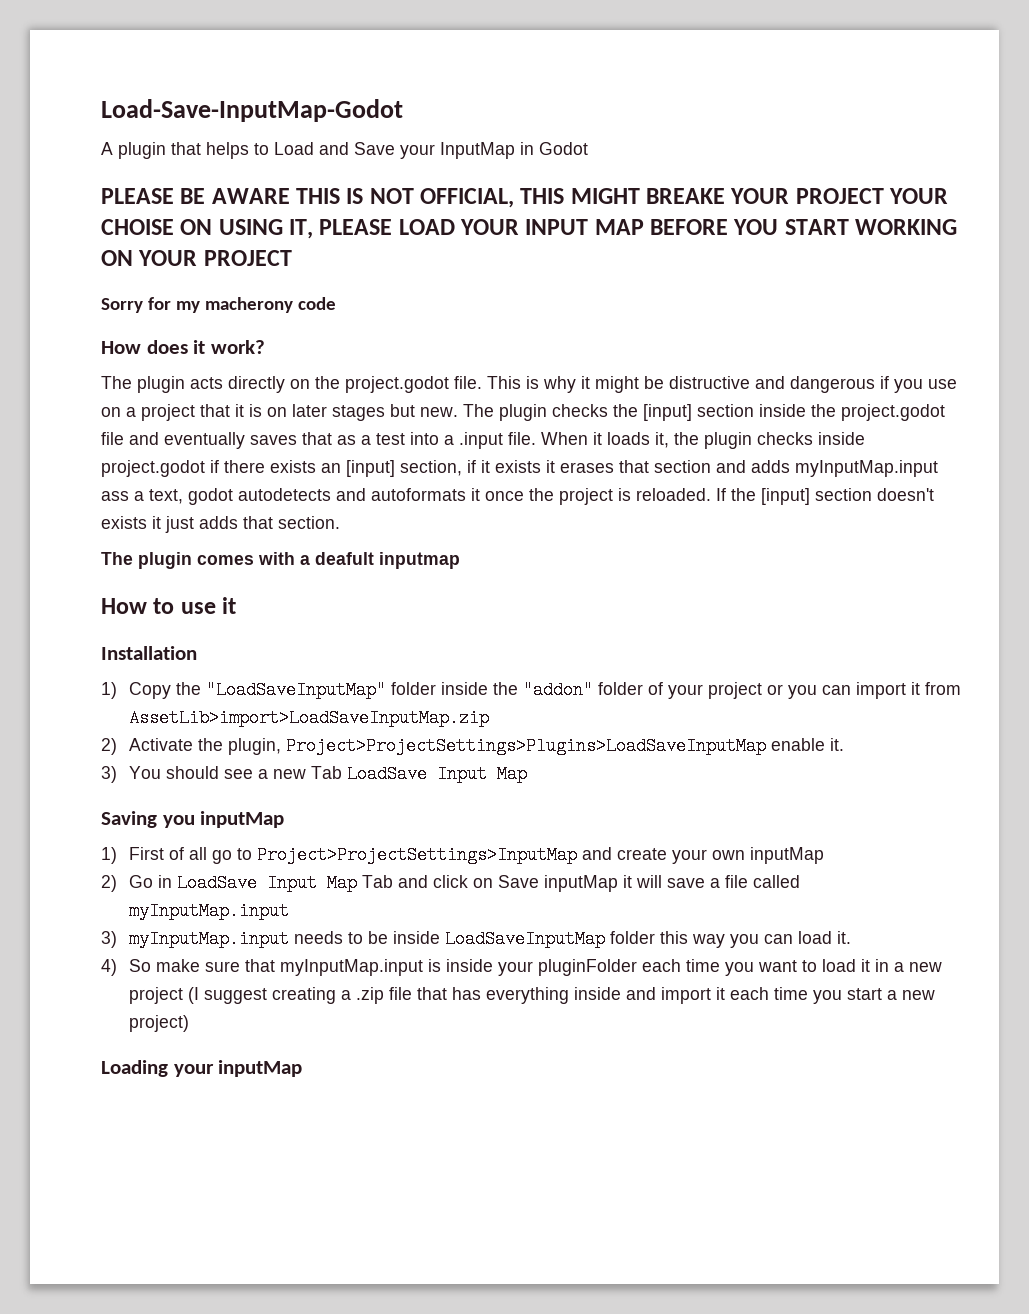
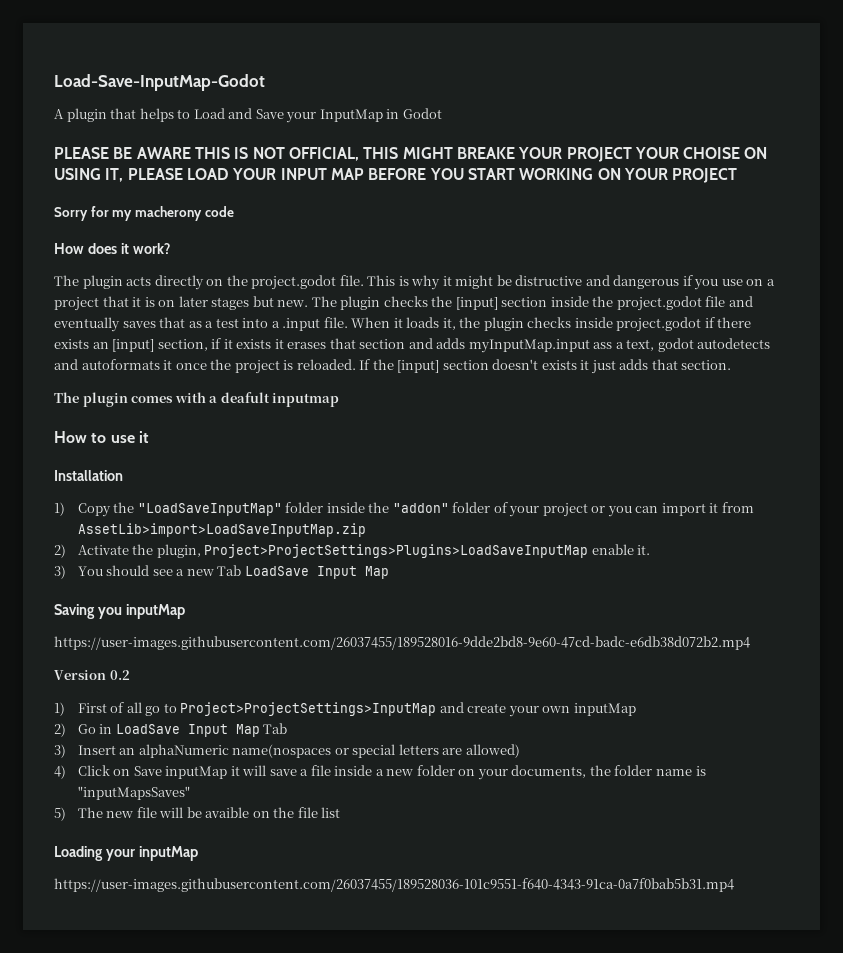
+ https://user-images.githubusercontent.com/26037455/189528016-9dde2bd8-9e60-47cd-badc-e6db38d072b2.mp4
+ Version 0.2
- 2) Go in LoadSave Input Map Tab and click on Save inputMap it will save a file called myInputMap.input
- 3) myInputMap.input needs to be inside LoadSaveInputMap folder this way you can load it.
- 4) So make sure that myInputMap.input is inside your pluginFolder each time you want to load it in a new project (I suggest creating a .zip file that has everything inside and import it each time you start a new project)
+ 2) Go in LoadSave Input Map Tab
+ 3) Insert an alphaNumeric name(nospaces or special letters are allowed)
+ 4) Click on Save inputMap it will save a file inside a new folder on your documents, the folder name is "inputMapsSaves"
+ 5) The new file will be avaible on the file list
+ https://user-images.githubusercontent.com/26037455/189528036-101c9551-f640-4343-91ca-0a7f0bab5b31.mp4

